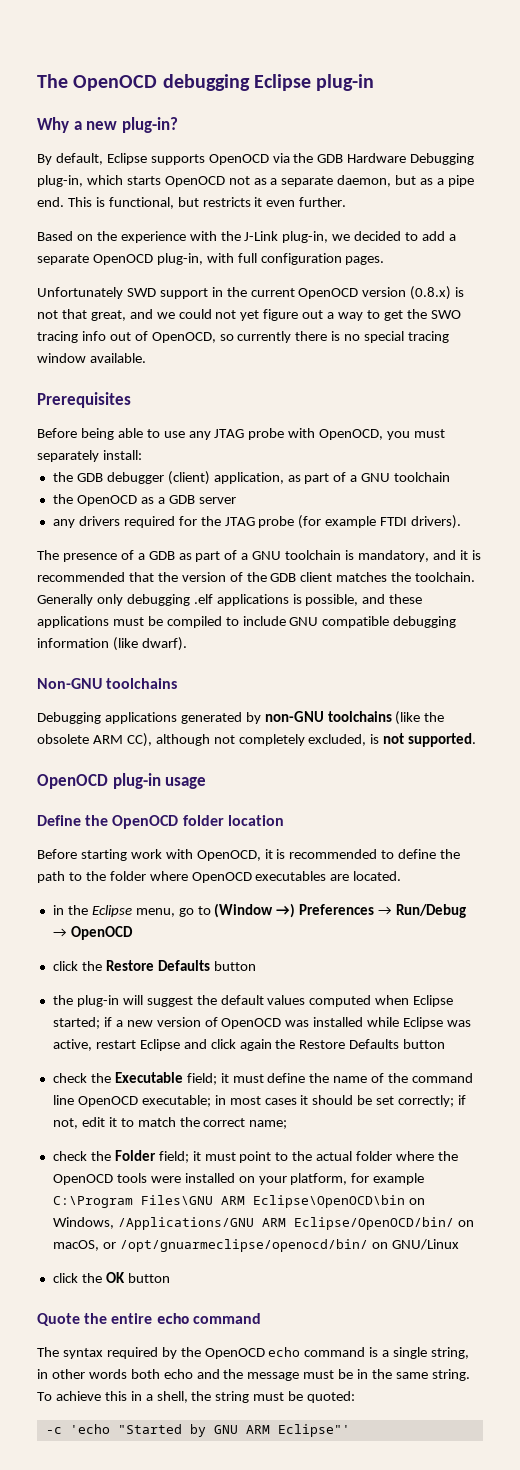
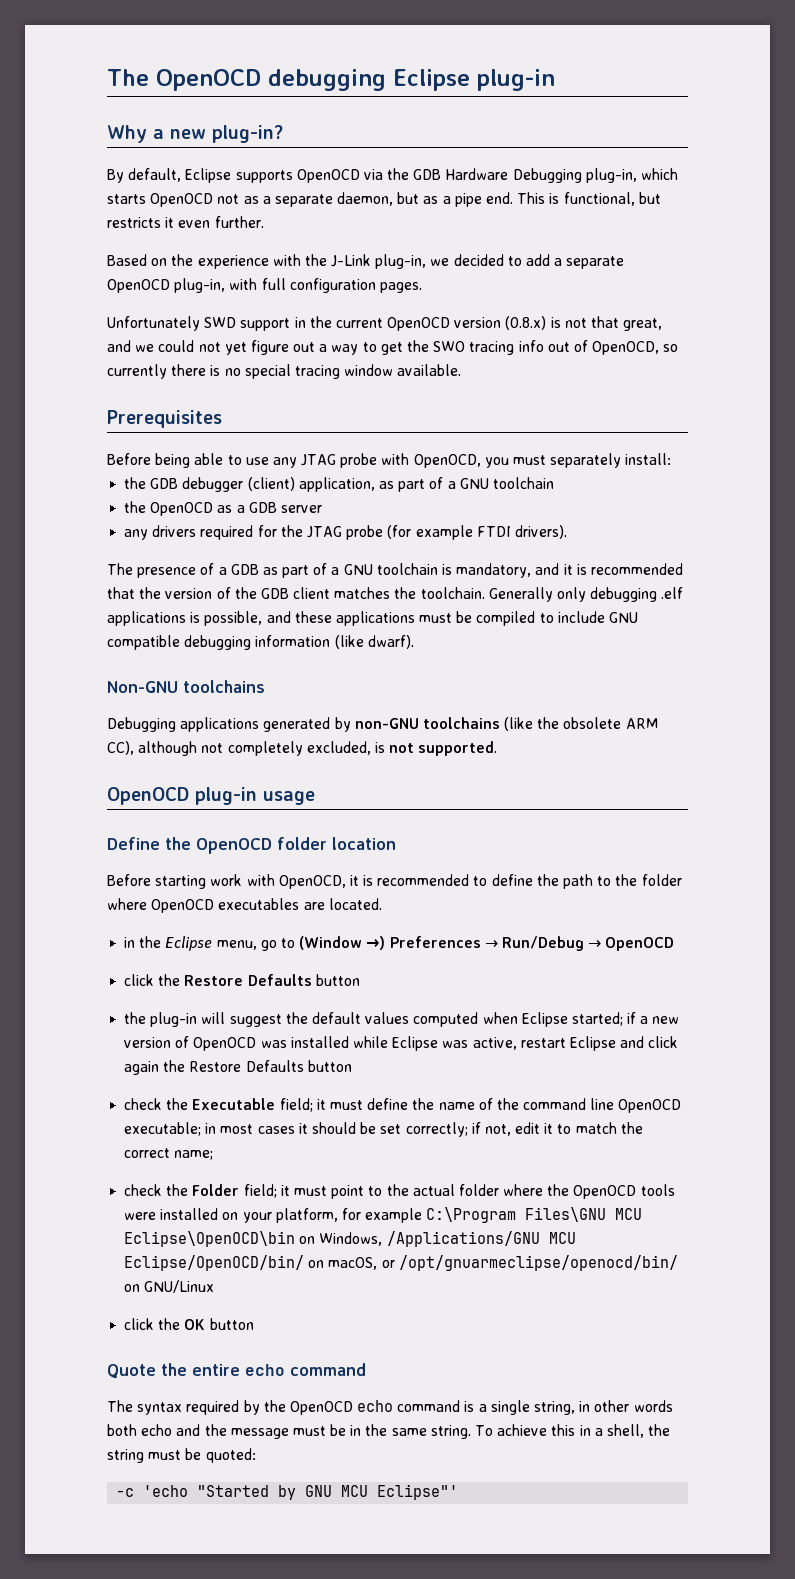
- check the Folder field; it must point to the actual folder where the OpenOCD tools were installed on your platform, for example C:\Program Files\GNU ARM Eclipse\OpenOCD\bin on Windows, /Applications/GNU ARM Eclipse/OpenOCD/bin/ on macOS, or /opt/gnuarmeclipse/openocd/bin/ on GNU/Linux
+ check the Folder field; it must point to the actual folder where the OpenOCD tools were installed on your platform, for example C:\Program Files\GNU MCU Eclipse\OpenOCD\bin on Windows, /Applications/GNU MCU Eclipse/OpenOCD/bin/ on macOS, or /opt/gnuarmeclipse/openocd/bin/ on GNU/Linux
- -c 'echo "Started by GNU ARM Eclipse"'
+ -c 'echo "Started by GNU MCU Eclipse"'

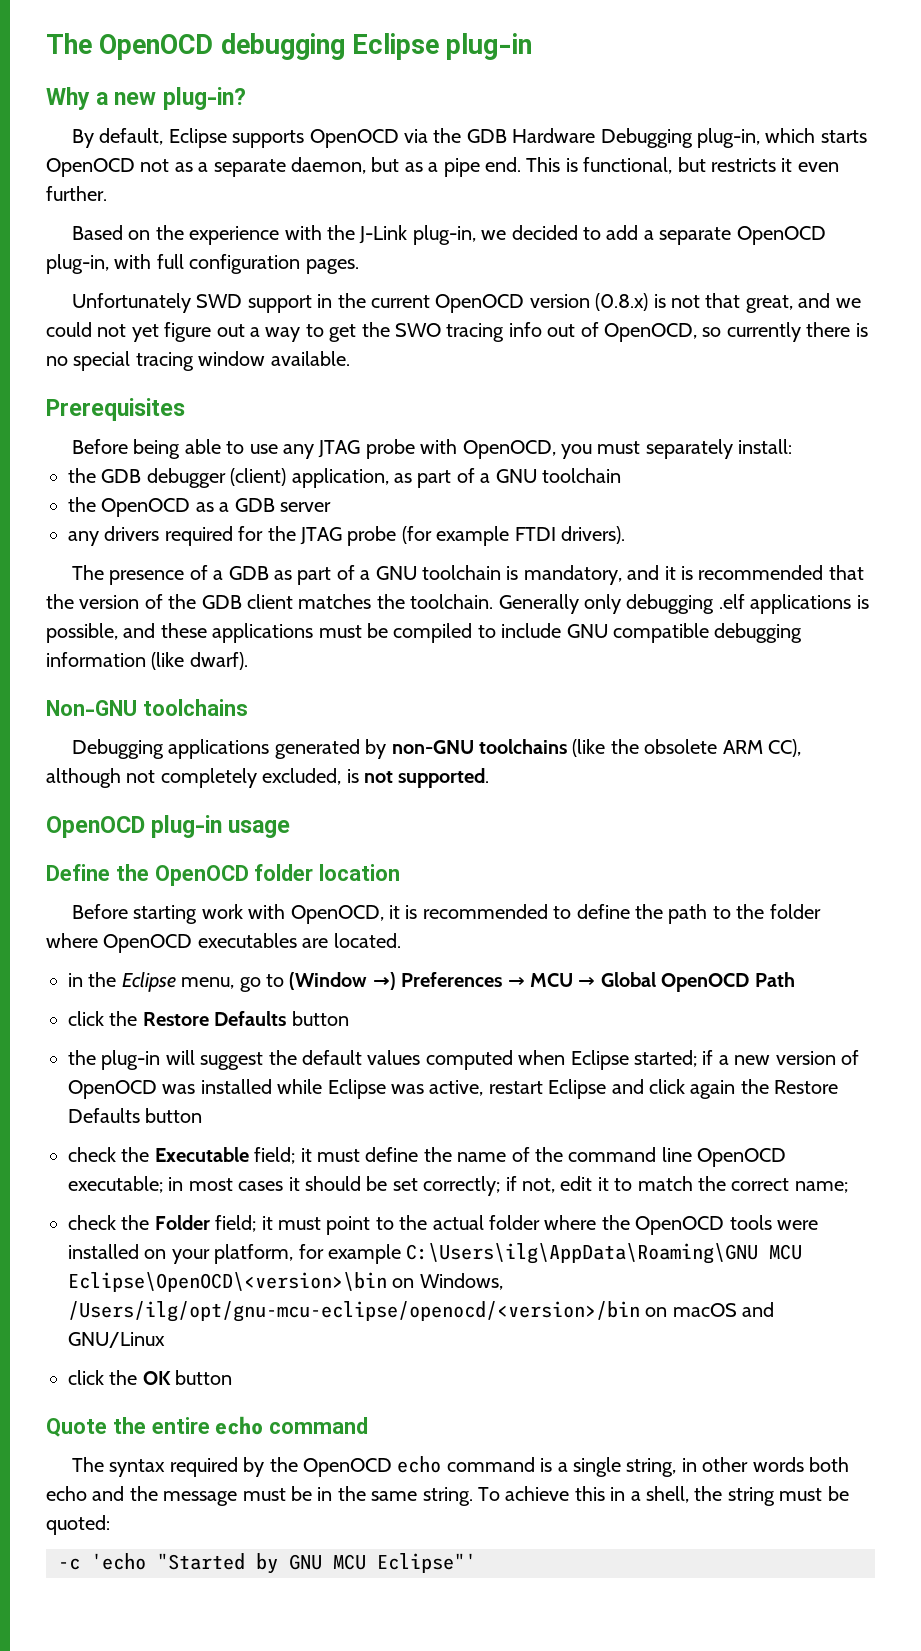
- in the Eclipse menu, go to (Window →) Preferences → Run/Debug → OpenOCD
+ in the Eclipse menu, go to (Window →) Preferences → MCU → Global OpenOCD Path
- check the Folder field; it must point to the actual folder where the OpenOCD tools were installed on your platform, for example C:\Program Files\GNU MCU Eclipse\OpenOCD\bin on Windows, /Applications/GNU MCU Eclipse/OpenOCD/bin/ on macOS, or /opt/gnuarmeclipse/openocd/bin/ on GNU/Linux
+ check the Folder field; it must point to the actual folder where the OpenOCD tools were installed on your platform, for example C:\Users\ilg\AppData\Roaming\GNU MCU Eclipse\OpenOCD\<version>\bin on Windows, /Users/ilg/opt/gnu-mcu-eclipse/openocd/<version>/bin on macOS and GNU/Linux

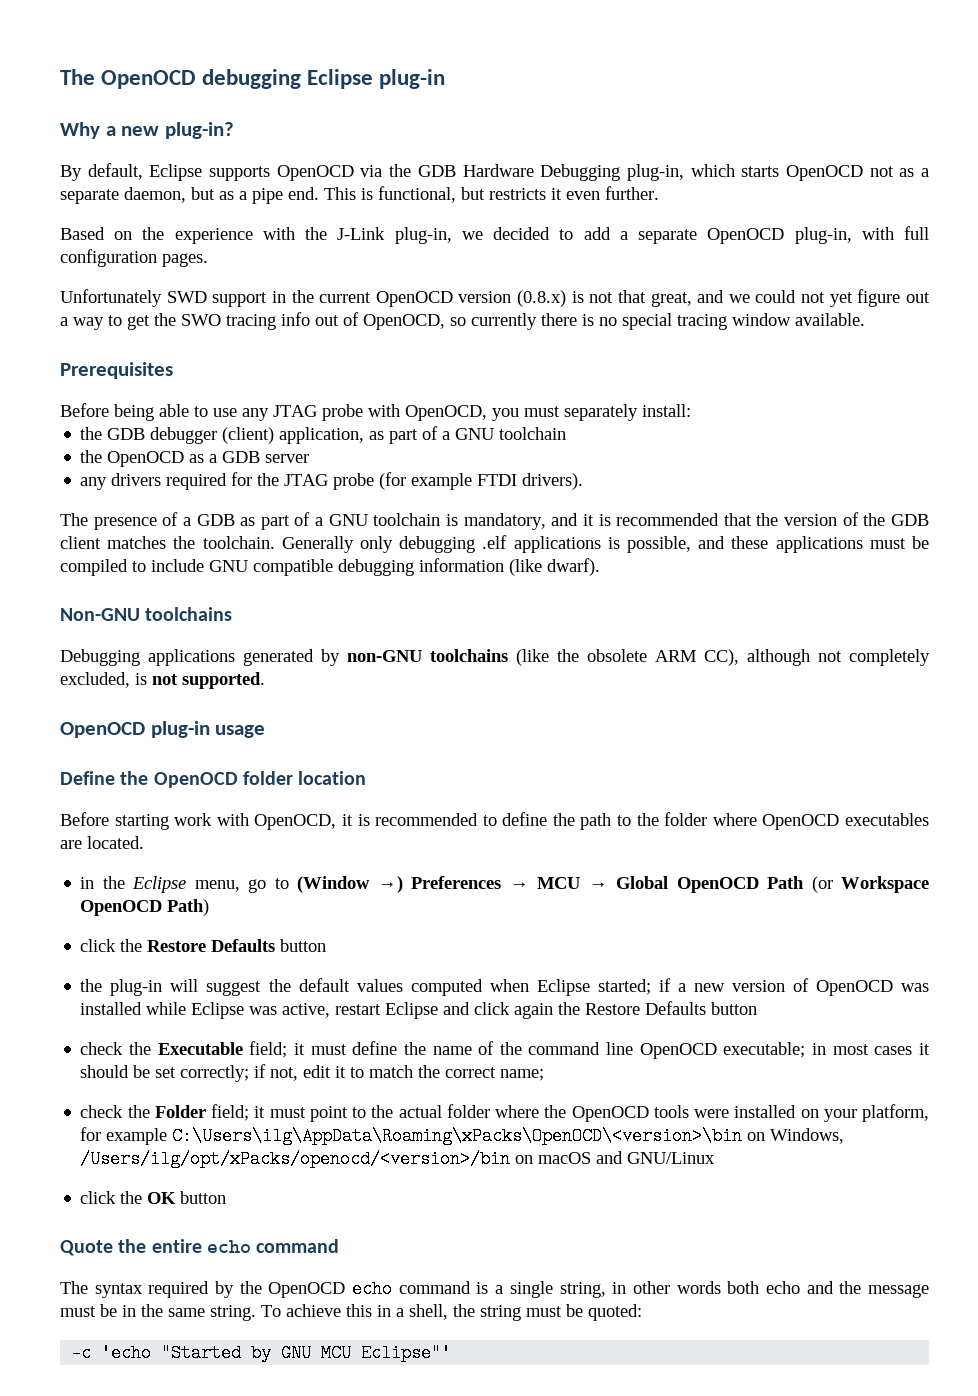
- in the Eclipse menu, go to (Window →) Preferences → MCU → Global OpenOCD Path
+ in the Eclipse menu, go to (Window →) Preferences → MCU → Global OpenOCD Path (or Workspace OpenOCD Path)
- check the Folder field; it must point to the actual folder where the OpenOCD tools were installed on your platform, for example C:\Users\ilg\AppData\Roaming\GNU MCU Eclipse\OpenOCD\<version>\bin on Windows, /Users/ilg/opt/gnu-mcu-eclipse/openocd/<version>/bin on macOS and GNU/Linux
+ check the Folder field; it must point to the actual folder where the OpenOCD tools were installed on your platform, for example C:\Users\ilg\AppData\Roaming\xPacks\OpenOCD\<version>\bin on Windows, /Users/ilg/opt/xPacks/openocd/<version>/bin on macOS and GNU/Linux

